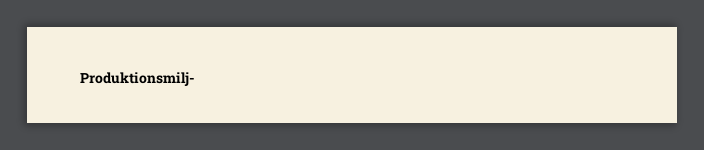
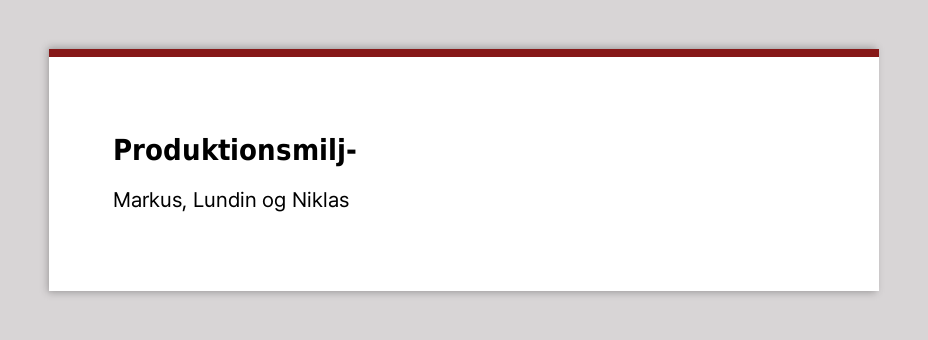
+ Markus, Lundin og Niklas

